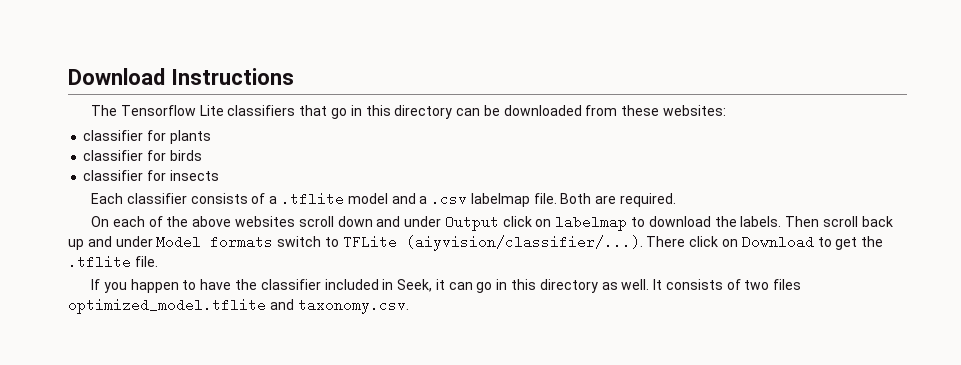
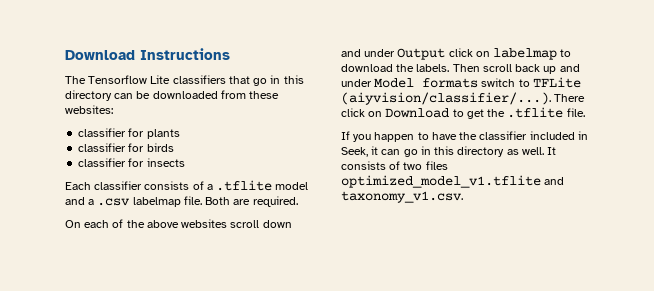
- It consists of two files optimized_model.tflite and taxonomy.csv.
+ It consists of two files optimized_model_v1.tflite and taxonomy_v1.csv.

